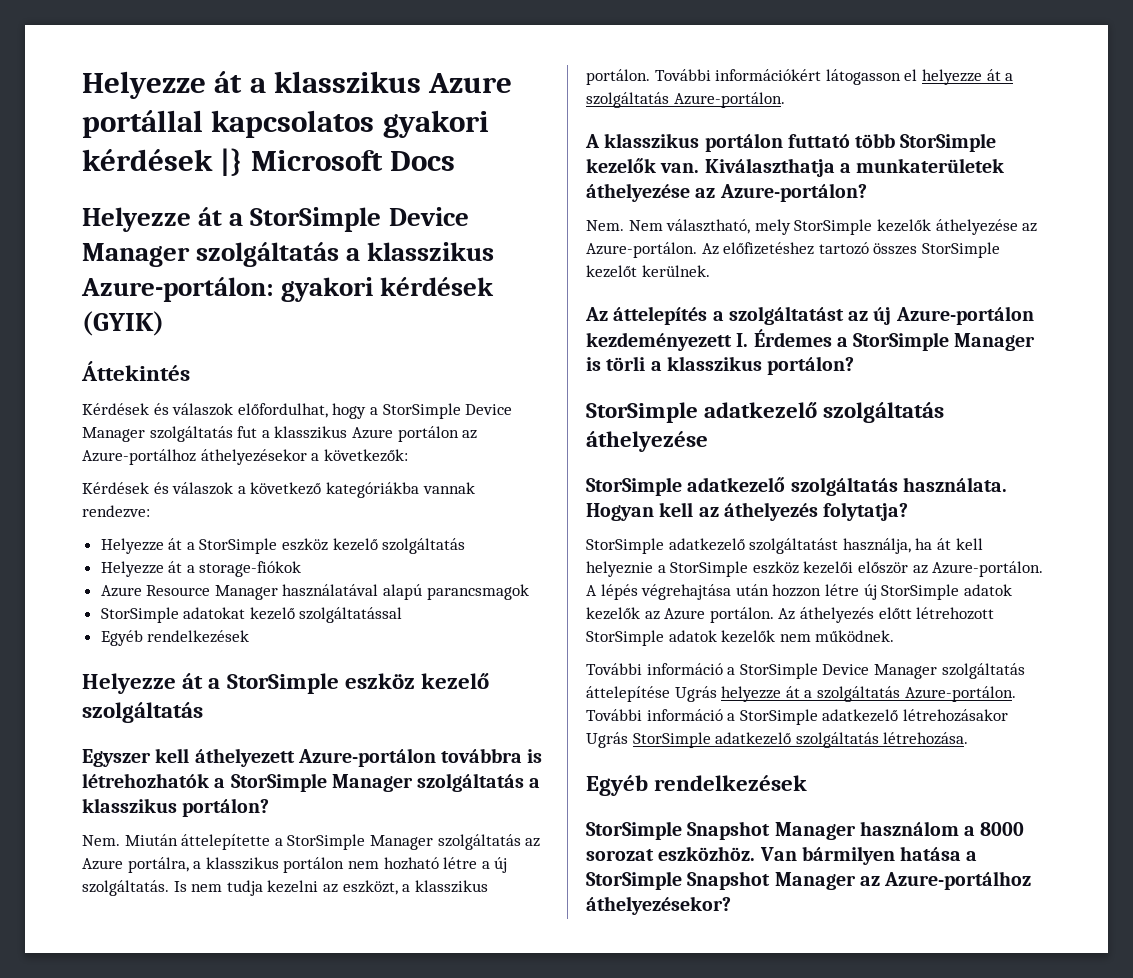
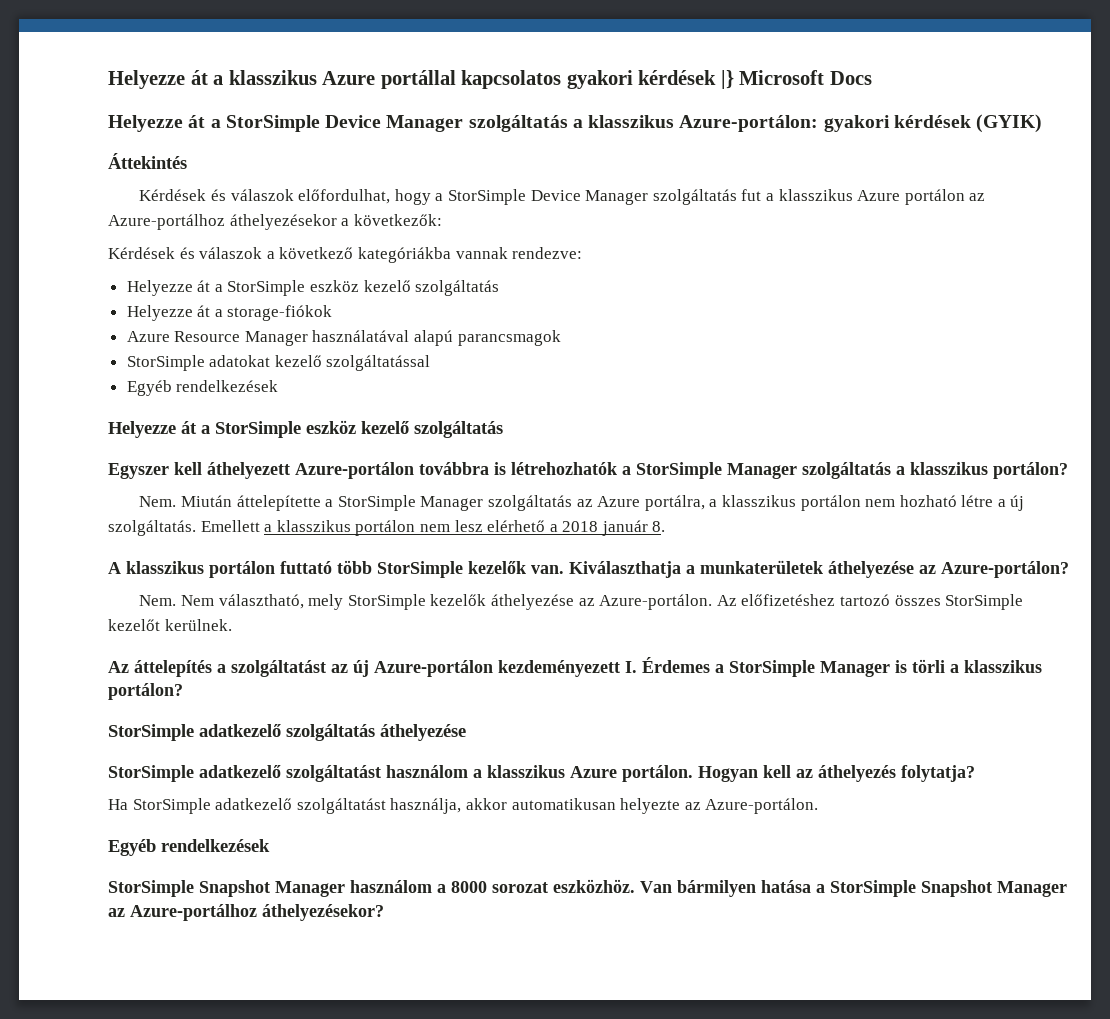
- Is nem tudja kezelni az eszközt, a klasszikus portálon. További információkért látogasson el helyezze át a szolgáltatás Azure-portálon.
+ Emellett a klasszikus portálon nem lesz elérhető a 2018 január 8.
- StorSimple adatkezelő szolgáltatás használata.
+ StorSimple adatkezelő szolgáltatást használom a klasszikus Azure portálon.
- StorSimple adatkezelő szolgáltatást használja, ha át kell helyeznie a StorSimple eszköz kezelői először az Azure-portálon. A lépés végrehajtása után hozzon létre új StorSimple adatok kezelők az Azure portálon. Az áthelyezés előtt létrehozott StorSimple adatok kezelők nem működnek.
- További információ a StorSimple Device Manager szolgáltatás áttelepítése Ugrás helyezze át a szolgáltatás Azure-portálon. További információ a StorSimple adatkezelő létrehozásakor Ugrás StorSimple adatkezelő szolgáltatás létrehozása.
+ Ha StorSimple adatkezelő szolgáltatást használja, akkor automatikusan helyezte az Azure-portálon.

